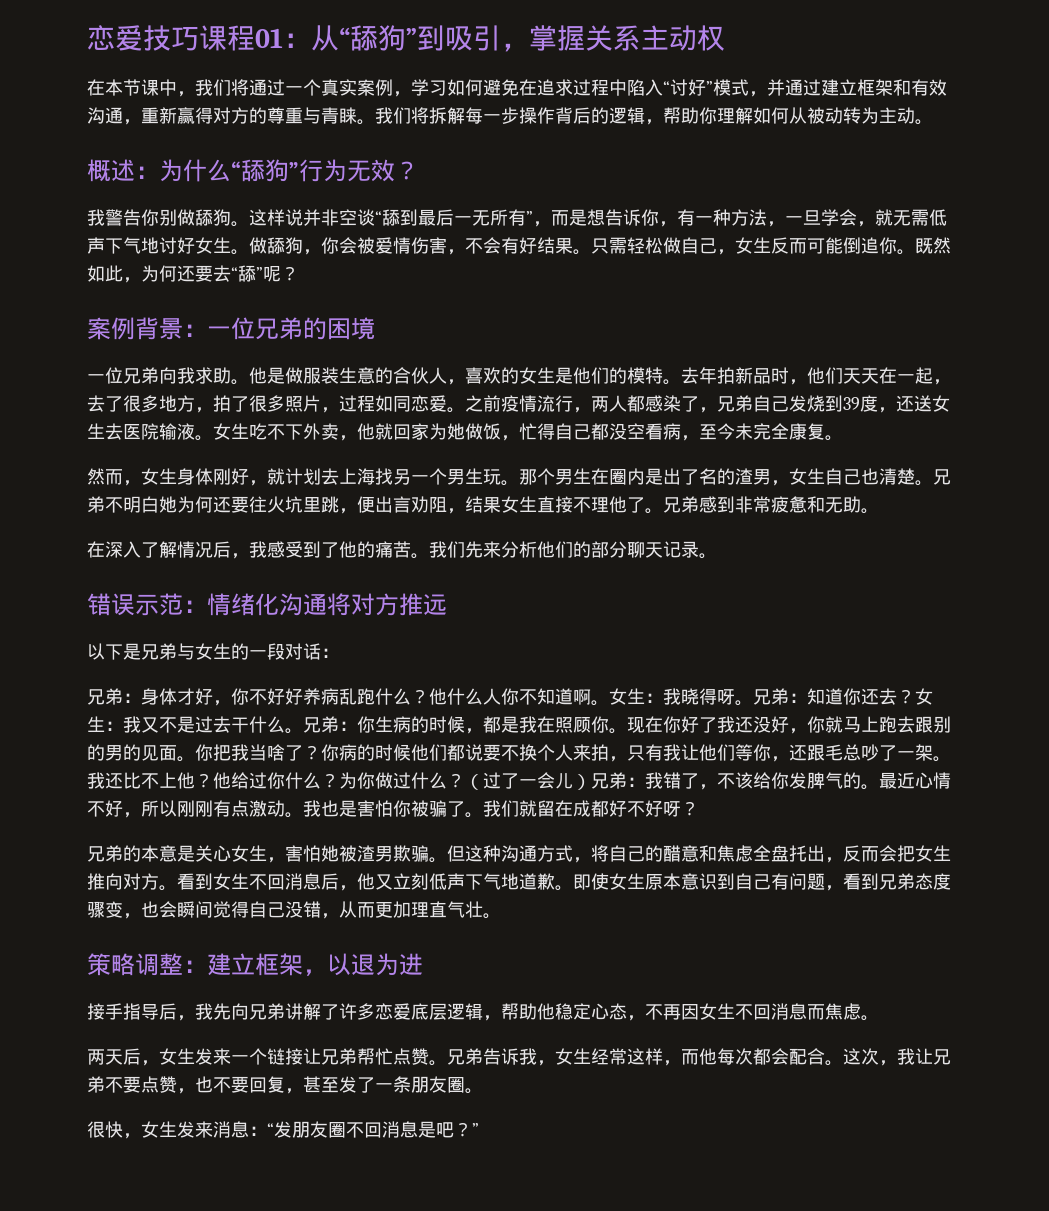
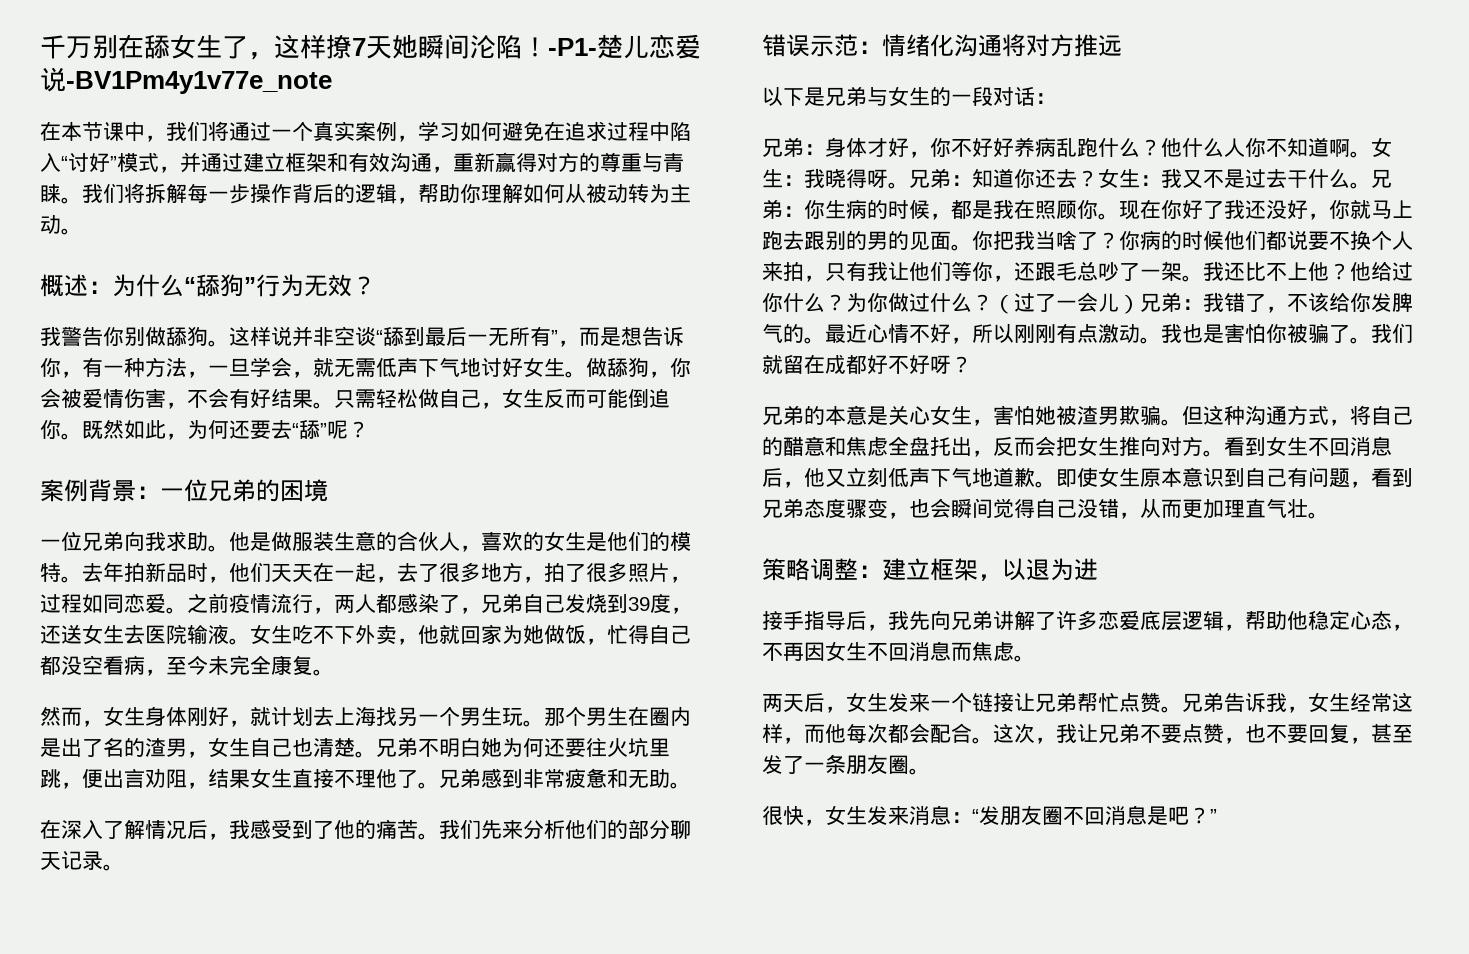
- 恋爱技巧课程01：从“舔狗”到吸引，掌握关系主动权
+ 千万别在舔女生了，这样撩7天她瞬间沦陷！-P1-楚儿恋爱说-BV1Pm4y1v77e_note

